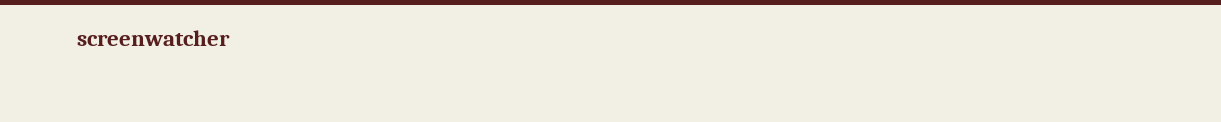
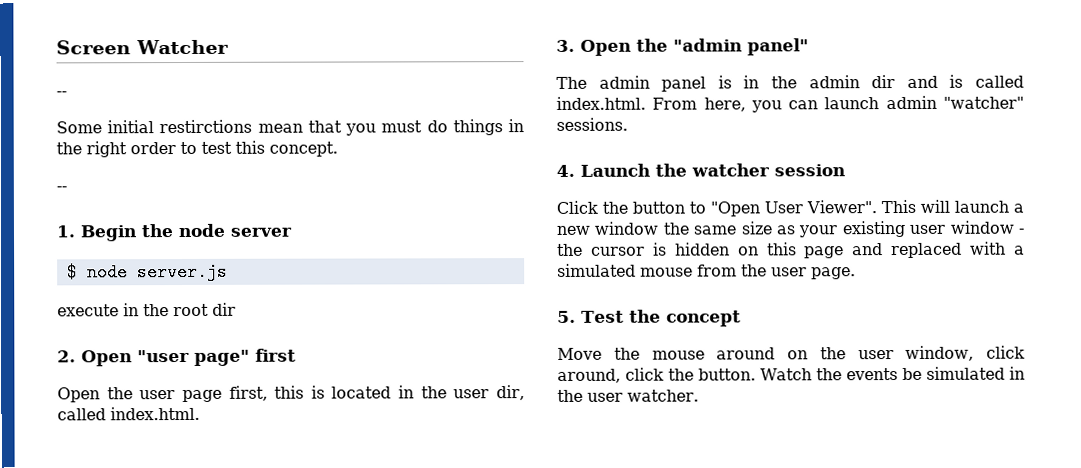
- screenwatcher
+ Screen Watcher
+ --
+ Some initial restirctions mean that you must do things in the right order to test this concept.
+ --
+ 1. Begin the node server
+ $ node server.js
+ execute in the root dir
+ 2. Open "user page" first
+ Open the user page first, this is located in the user dir, called index.html.
+ 3. Open the "admin panel"
+ The admin panel is in the admin dir and is called index.html. From here, you can launch admin "watcher" sessions.
+ 4. Launch the watcher session
+ Click the button to "Open User Viewer". This will launch a new window the same size as your existing user window - the cursor is hidden on this page and replaced with a simulated mouse from the user page.
+ 5. Test the concept
+ Move the mouse around on the user window, click around, click the button. Watch the events be simulated in the user watcher.

